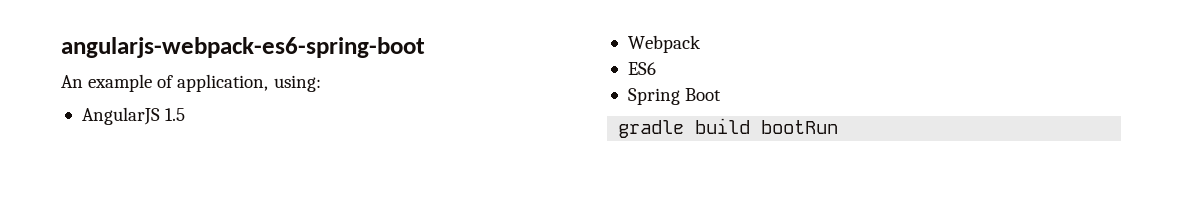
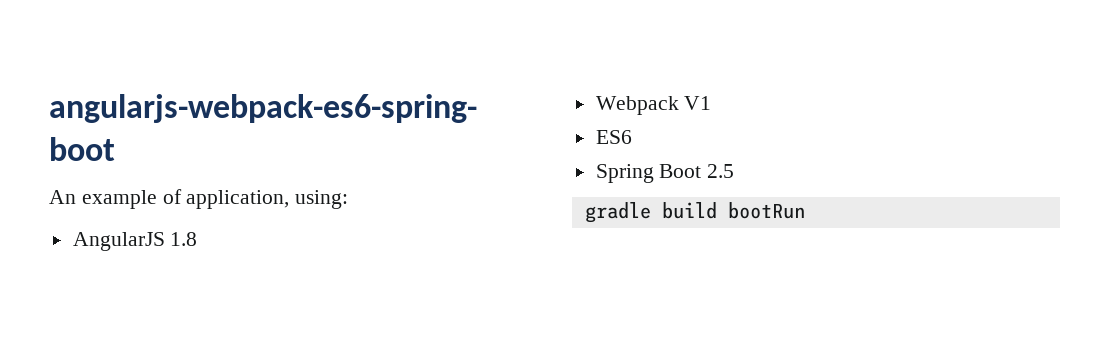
- AngularJS 1.5
+ AngularJS 1.8
- Webpack
+ Webpack V1
- Spring Boot
+ Spring Boot 2.5

